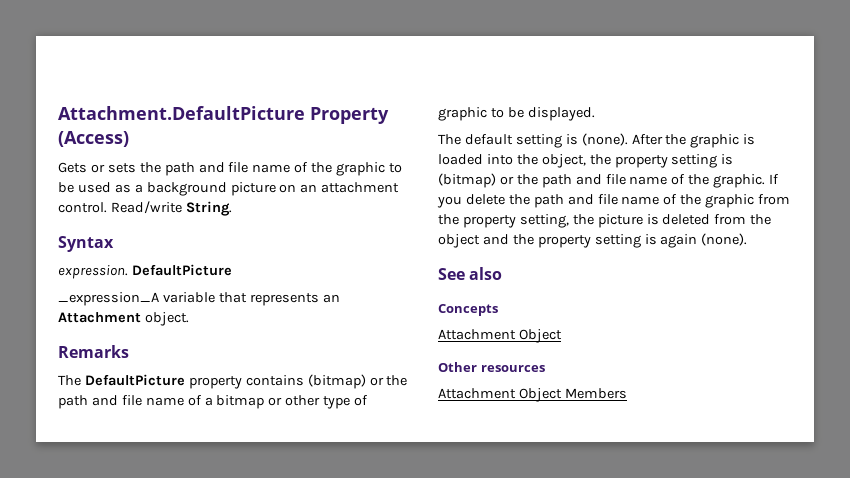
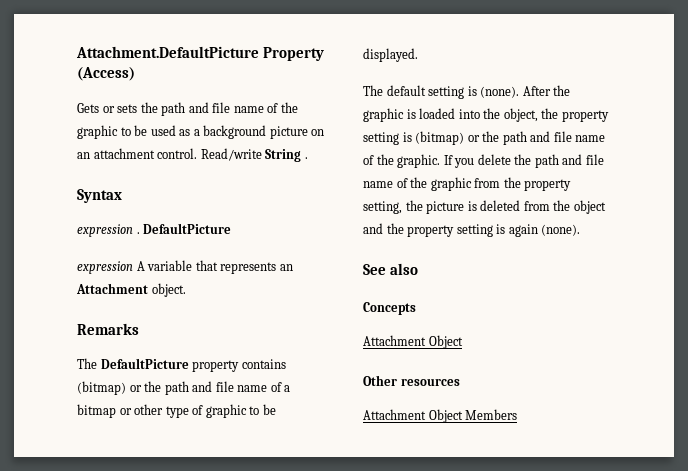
- Read/write String.
+ Read/write String .
- expression.
+ expression .
- _expression_A variable that represents an Attachment object.
+ expression A variable that represents an Attachment object.

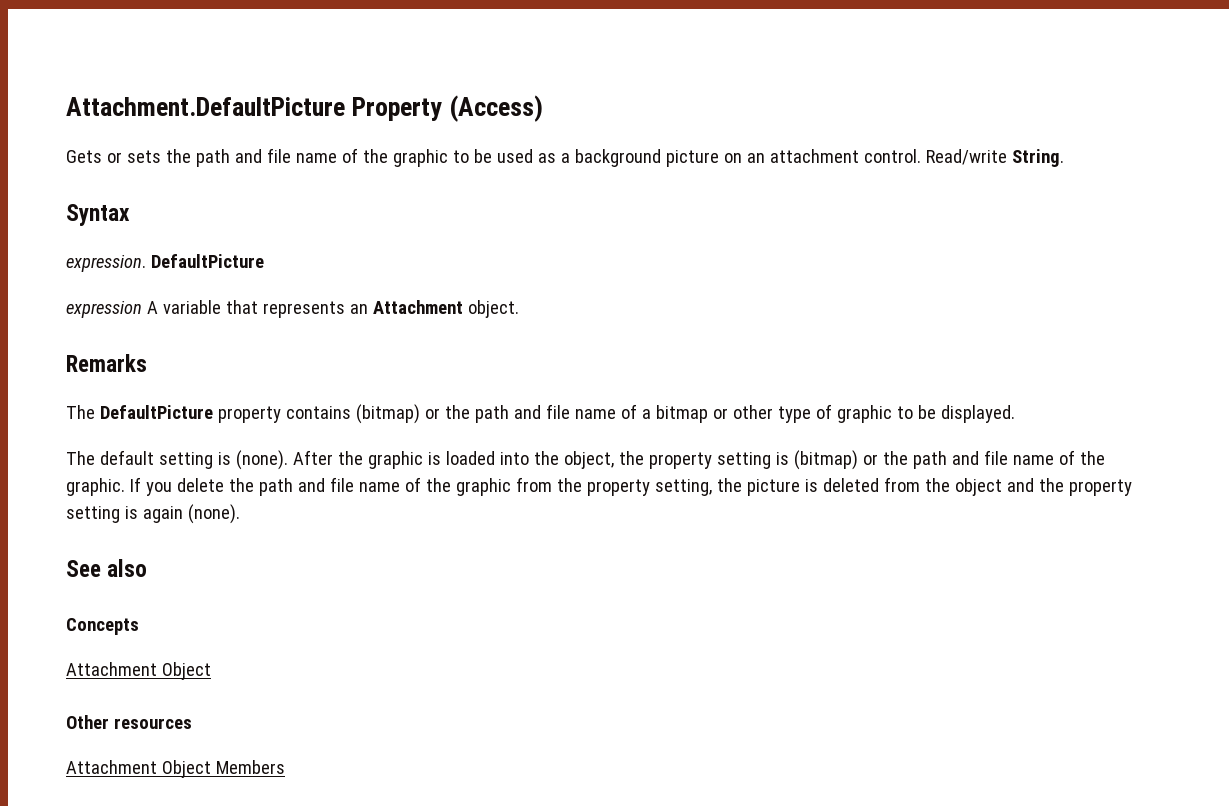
- Read/write String .
+ Read/write String.
- expression .
+ expression.

